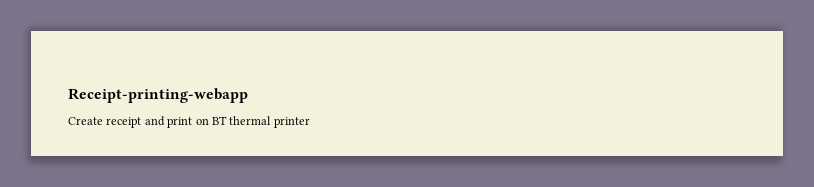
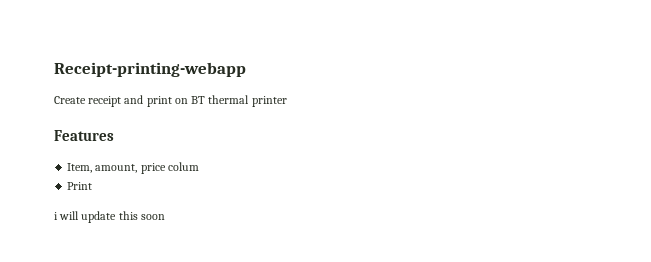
+ Features
+ Item, amount, price colum
+ Print
+ i will update this soon

